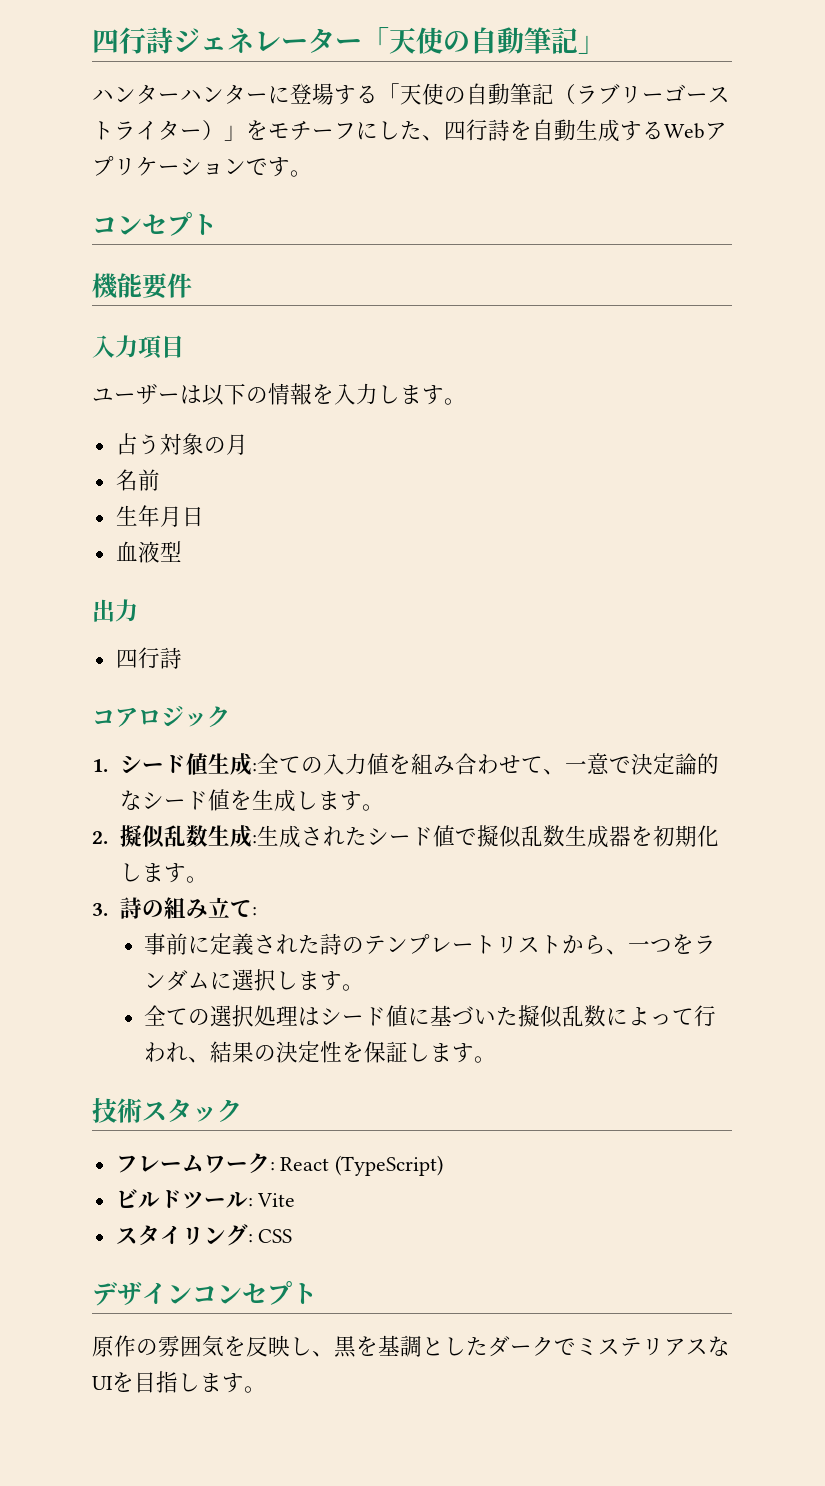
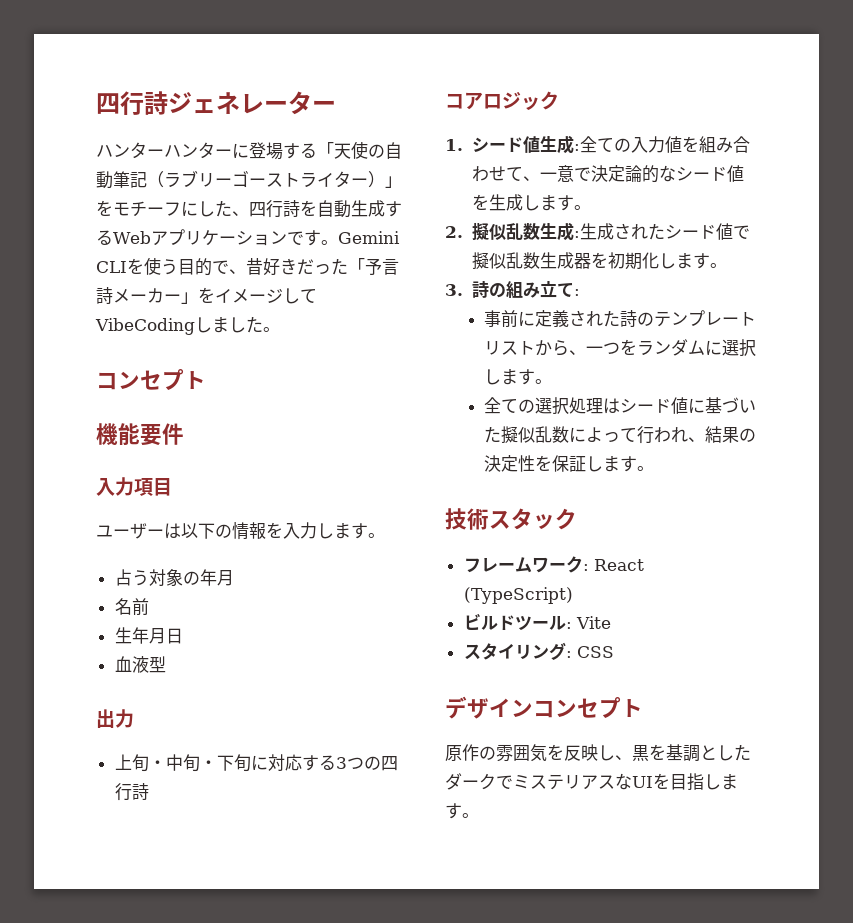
- 四行詩ジェネレーター「天使の自動筆記」
+ 四行詩ジェネレーター
+ Gemini CLIを使う目的で、昔好きだった「予言詩メーカー」をイメージしてVibeCodingしました。
- 占う対象の月
+ 占う対象の年月
  出力
- 四行詩
+ 上旬・中旬・下旬に対応する3つの四行詩

